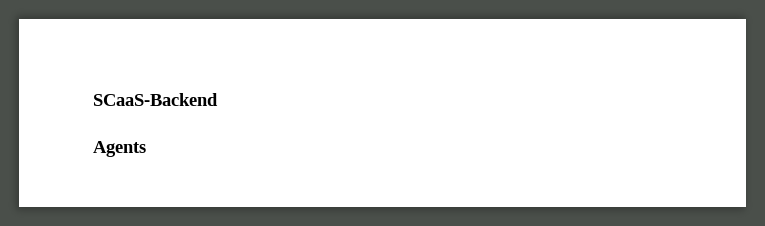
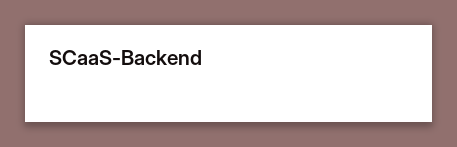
- Agents

